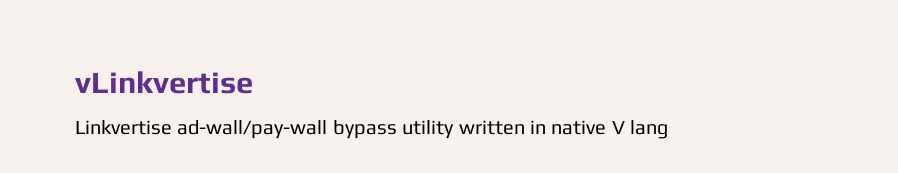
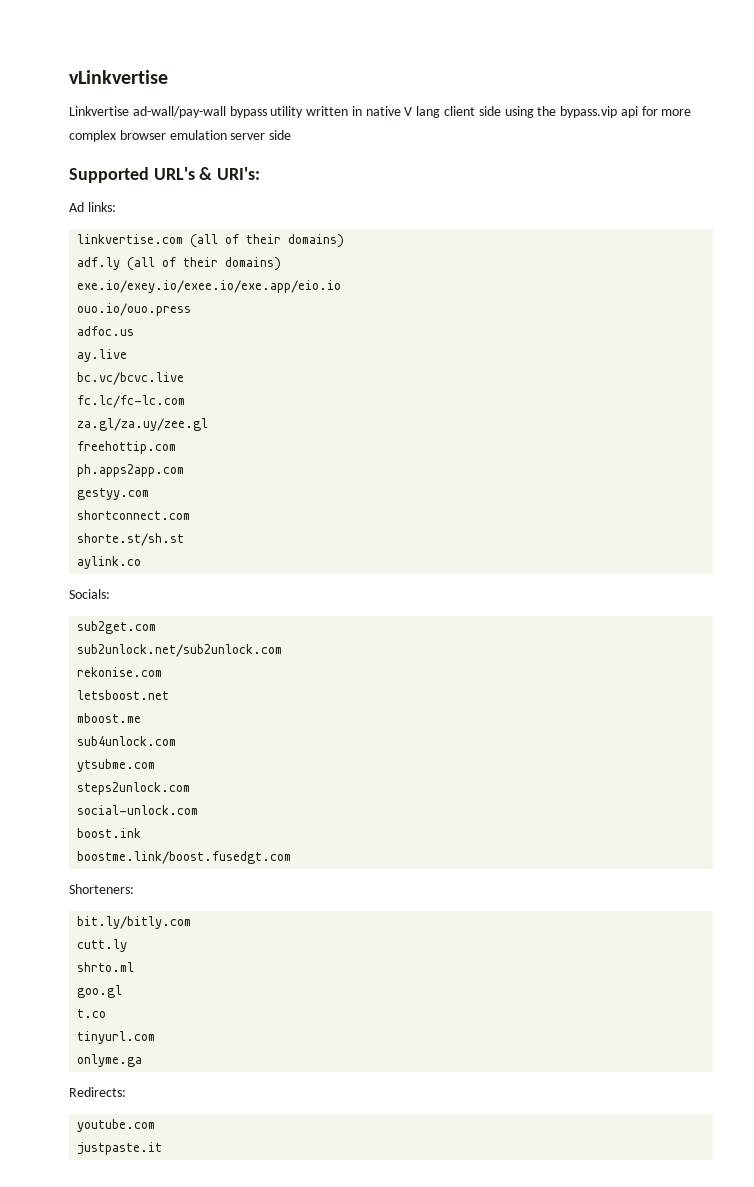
- Linkvertise ad-wall/pay-wall bypass utility written in native V lang
+ Linkvertise ad-wall/pay-wall bypass utility written in native V lang client side using the bypass.vip api for more complex browser emulation server side
+ Supported URL's & URI's:
+ Ad links:
+ linkvertise.com (all of their domains)
+ adf.ly (all of their domains)
+ exe.io/exey.io/exee.io/exe.app/eio.io
+ ouo.io/ouo.press
+ adfoc.us
+ ay.live
+ bc.vc/bcvc.live
+ fc.lc/fc-lc.com
+ za.gl/za.uy/zee.gl
+ freehottip.com
+ ph.apps2app.com
+ gestyy.com
+ shortconnect.com
+ shorte.st/sh.st
+ aylink.co
+ Socials:
+ sub2get.com
+ sub2unlock.net/sub2unlock.com
+ rekonise.com
+ letsboost.net
+ mboost.me
+ sub4unlock.com
+ ytsubme.com
+ steps2unlock.com
+ social-unlock.com
+ boost.ink
+ boostme.link/boost.fusedgt.com
+ Shorteners:
+ bit.ly/bitly.com
+ cutt.ly
+ shrto.ml
+ goo.gl
+ t.co
+ tinyurl.com
+ onlyme.ga
+ Redirects:
+ youtube.com
+ justpaste.it

